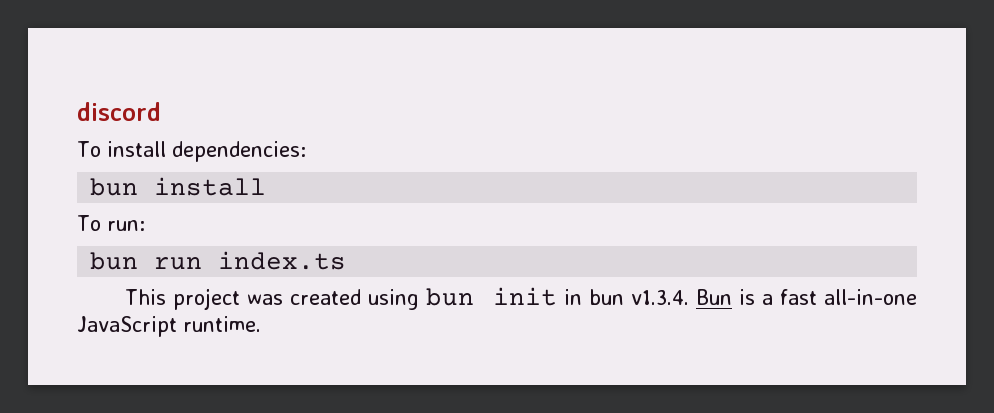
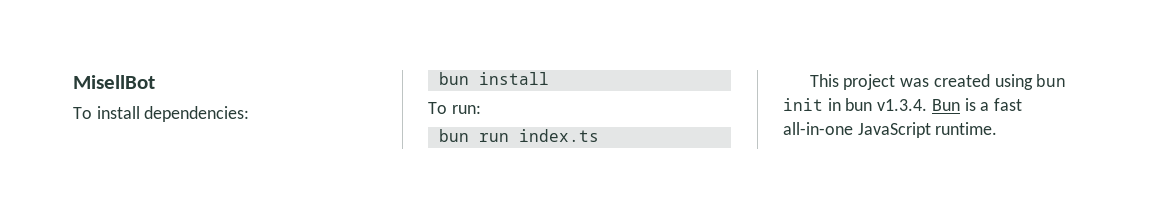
- discord
+ MisellBot

